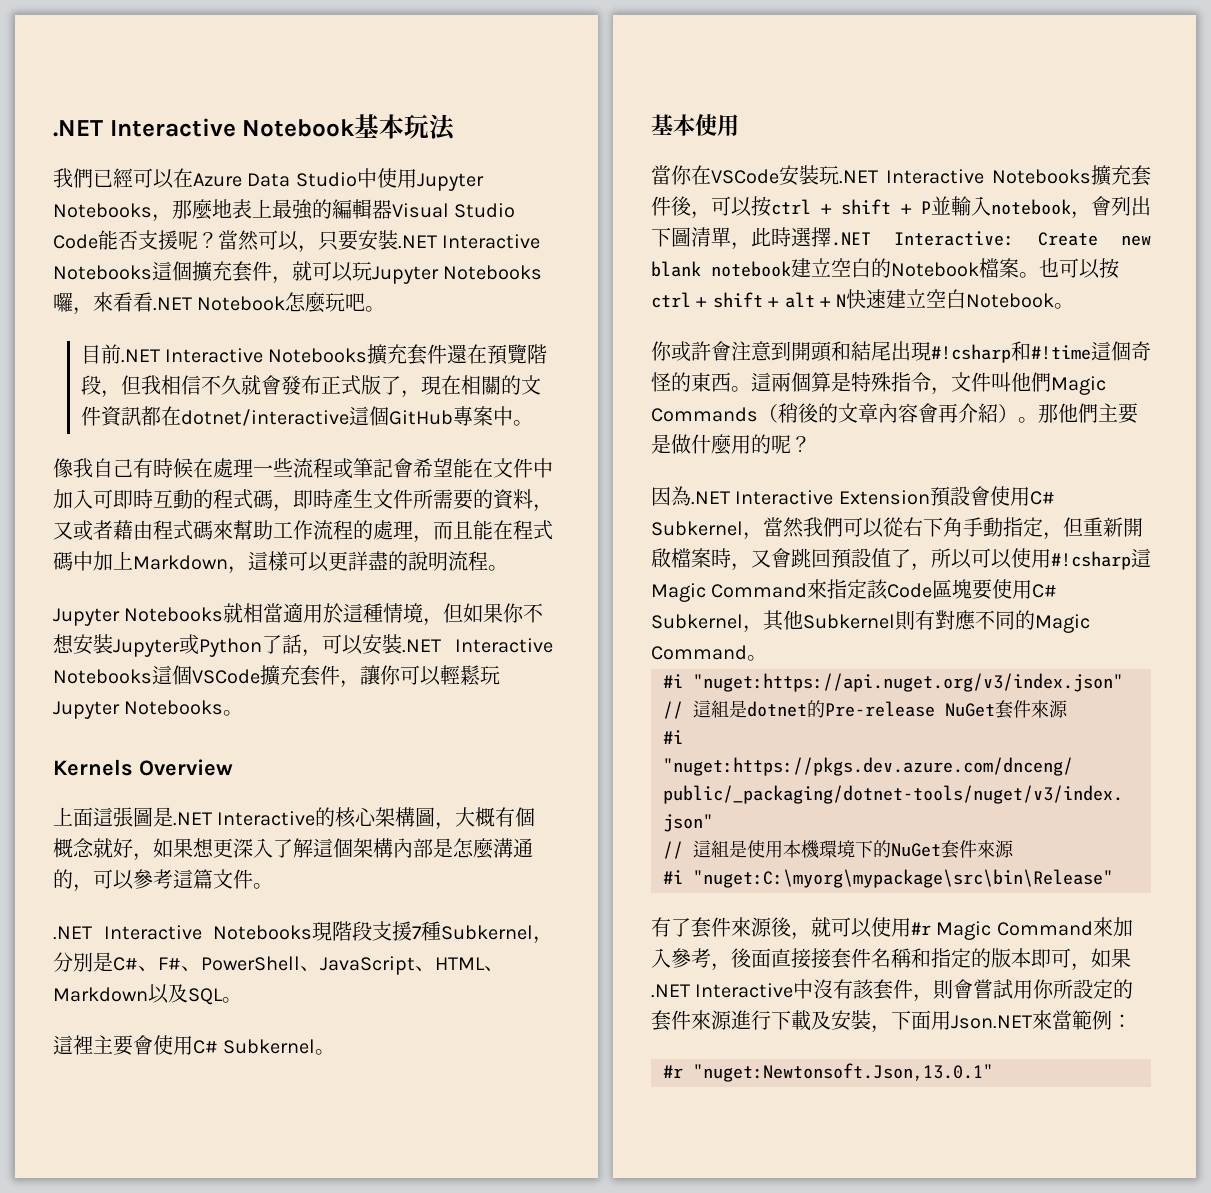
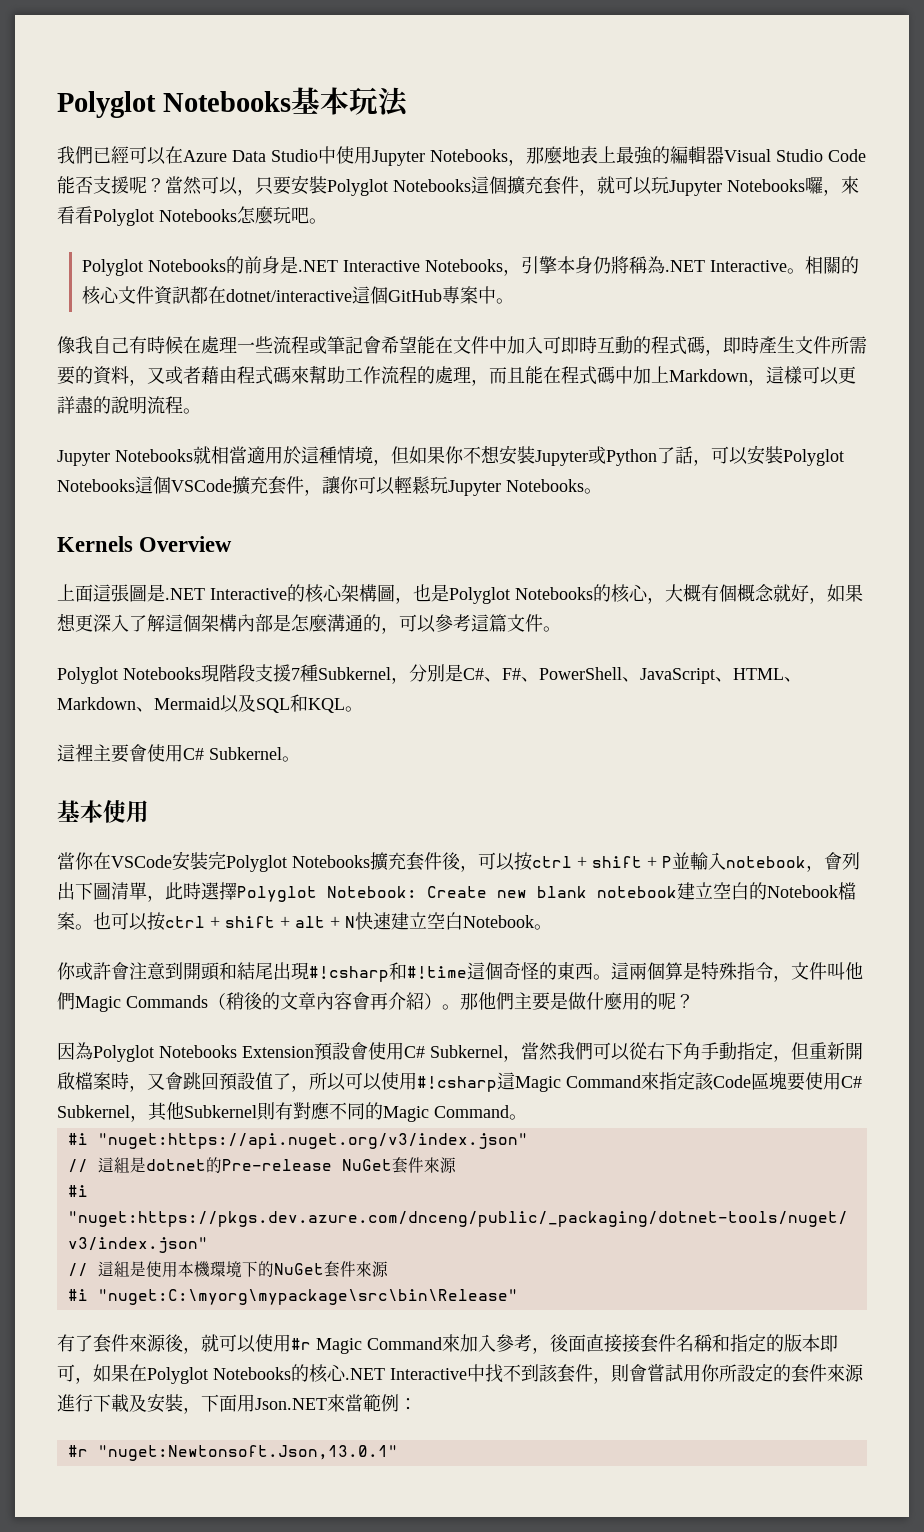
- .NET Interactive Notebook基本玩法
+ Polyglot Notebooks基本玩法
- 當然可以，只要安裝.NET Interactive Notebooks這個擴充套件，就可以玩Jupyter Notebooks囉，來看看.NET Notebook怎麼玩吧。
+ 當然可以，只要安裝Polyglot Notebooks這個擴充套件，就可以玩Jupyter Notebooks囉，來看看Polyglot Notebooks怎麼玩吧。
- 目前.NET Interactive Notebooks擴充套件還在預覽階段，但我相信不久就會發布正式版了，現在相關的文件資訊都在dotnet/interactive這個GitHub專案中。
+ Polyglot Notebooks的前身是.NET Interactive Notebooks，引擎本身仍將稱為.NET Interactive。相關的核心文件資訊都在dotnet/interactive這個GitHub專案中。
- Jupyter Notebooks就相當適用於這種情境，但如果你不想安裝Jupyter或Python了話，可以安裝.NET Interactive Notebooks這個VSCode擴充套件，讓你可以輕鬆玩Jupyter Notebooks。
+ Jupyter Notebooks就相當適用於這種情境，但如果你不想安裝Jupyter或Python了話，可以安裝Polyglot Notebooks這個VSCode擴充套件，讓你可以輕鬆玩Jupyter Notebooks。
- 上面這張圖是.NET Interactive的核心架構圖，大概有個概念就好，如果想更深入了解這個架構內部是怎麼溝通的，可以參考這篇文件。
+ 上面這張圖是.NET Interactive的核心架構圖，也是Polyglot Notebooks的核心，大概有個概念就好，如果想更深入了解這個架構內部是怎麼溝通的，可以參考這篇文件。
- .NET Interactive Notebooks現階段支援7種Subkernel，分別是C#、F#、PowerShell、JavaScript、HTML、Markdown以及SQL。
+ Polyglot Notebooks現階段支援7種Subkernel，分別是C#、F#、PowerShell、JavaScript、HTML、Markdown、Mermaid以及SQL和KQL。
- 當你在VSCode安裝玩.NET Interactive Notebooks擴充套件後，可以按ctrl + shift + P並輸入notebook，會列出下圖清單，此時選擇.NET Interactive: Create new blank notebook建立空白的Notebook檔案。
+ 當你在VSCode安裝完Polyglot Notebooks擴充套件後，可以按ctrl + shift + P並輸入notebook，會列出下圖清單，此時選擇Polyglot Notebook: Create new blank notebook建立空白的Notebook檔案。
- 因為.NET Interactive Extension預設會使用C# Subkernel，當然我們可以從右下角手動指定，但重新開啟檔案時，又會跳回預設值了，所以可以使用#!csharp這Magic Command來指定該Code區塊要使用C# Subkernel，其他Subkernel則有對應不同的Magic Command。
+ 因為Polyglot Notebooks Extension預設會使用C# Subkernel，當然我們可以從右下角手動指定，但重新開啟檔案時，又會跳回預設值了，所以可以使用#!csharp這Magic Command來指定該Code區塊要使用C# Subkernel，其他Subkernel則有對應不同的Magic Command。
- 有了套件來源後，就可以使用#r Magic Command來加入參考，後面直接接套件名稱和指定的版本即可，如果.NET Interactive中沒有該套件，則會嘗試用你所設定的套件來源進行下載及安裝，下面用Json.NET來當範例：
+ 有了套件來源後，就可以使用#r Magic Command來加入參考，後面直接接套件名稱和指定的版本即可，如果在Polyglot Notebooks的核心.NET Interactive中找不到該套件，則會嘗試用你所設定的套件來源進行下載及安裝，下面用Json.NET來當範例：

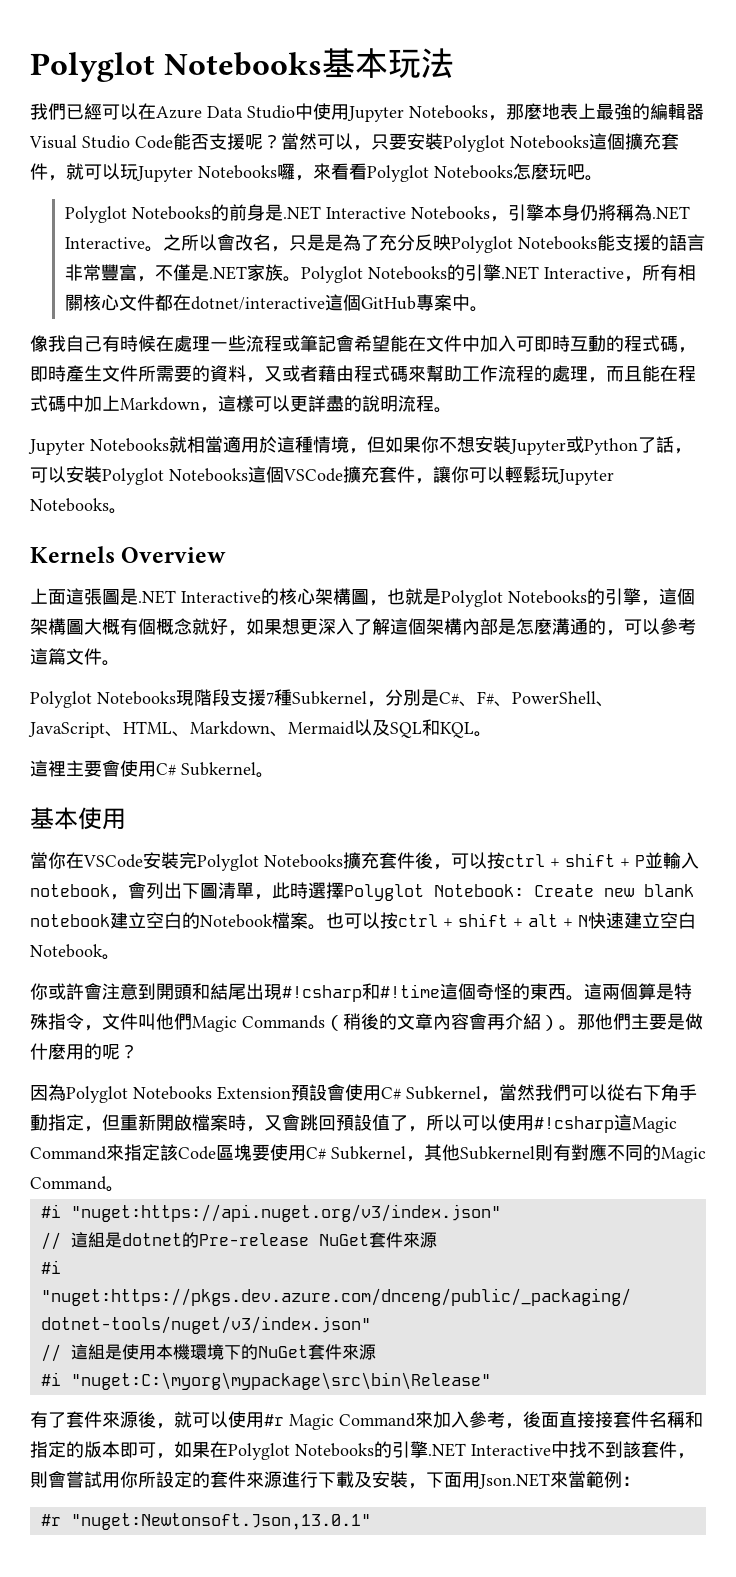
- 相關的核心文件資訊都在dotnet/interactive這個GitHub專案中。
+ 之所以會改名，只是是為了充分反映Polyglot Notebooks能支援的語言非常豐富，不僅是.NET家族。Polyglot Notebooks的引擎.NET Interactive，所有相關核心文件都在dotnet/interactive這個GitHub專案中。
- 上面這張圖是.NET Interactive的核心架構圖，也是Polyglot Notebooks的核心，大概有個概念就好，如果想更深入了解這個架構內部是怎麼溝通的，可以參考這篇文件。
+ 上面這張圖是.NET Interactive的核心架構圖，也就是Polyglot Notebooks的引擎，這個架構圖大概有個概念就好，如果想更深入了解這個架構內部是怎麼溝通的，可以參考這篇文件。
- 有了套件來源後，就可以使用#r Magic Command來加入參考，後面直接接套件名稱和指定的版本即可，如果在Polyglot Notebooks的核心.NET Interactive中找不到該套件，則會嘗試用你所設定的套件來源進行下載及安裝，下面用Json.NET來當範例：
+ 有了套件來源後，就可以使用#r Magic Command來加入參考，後面直接接套件名稱和指定的版本即可，如果在Polyglot Notebooks的引擎.NET Interactive中找不到該套件，則會嘗試用你所設定的套件來源進行下載及安裝，下面用Json.NET來當範例：

